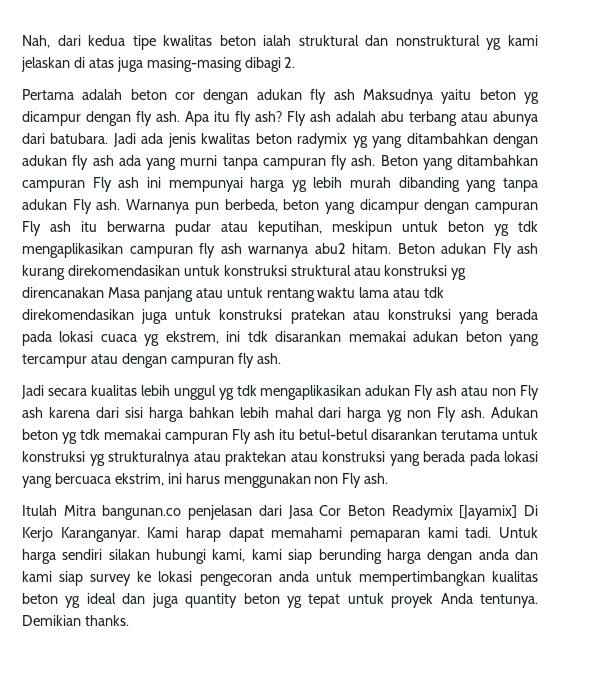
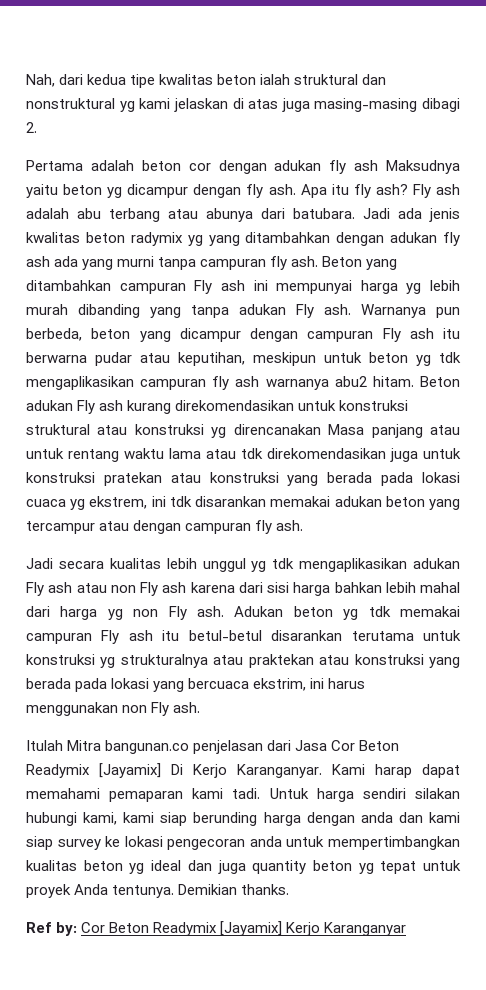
+ Ref by: Cor Beton Readymix [Jayamix] Kerjo Karanganyar

